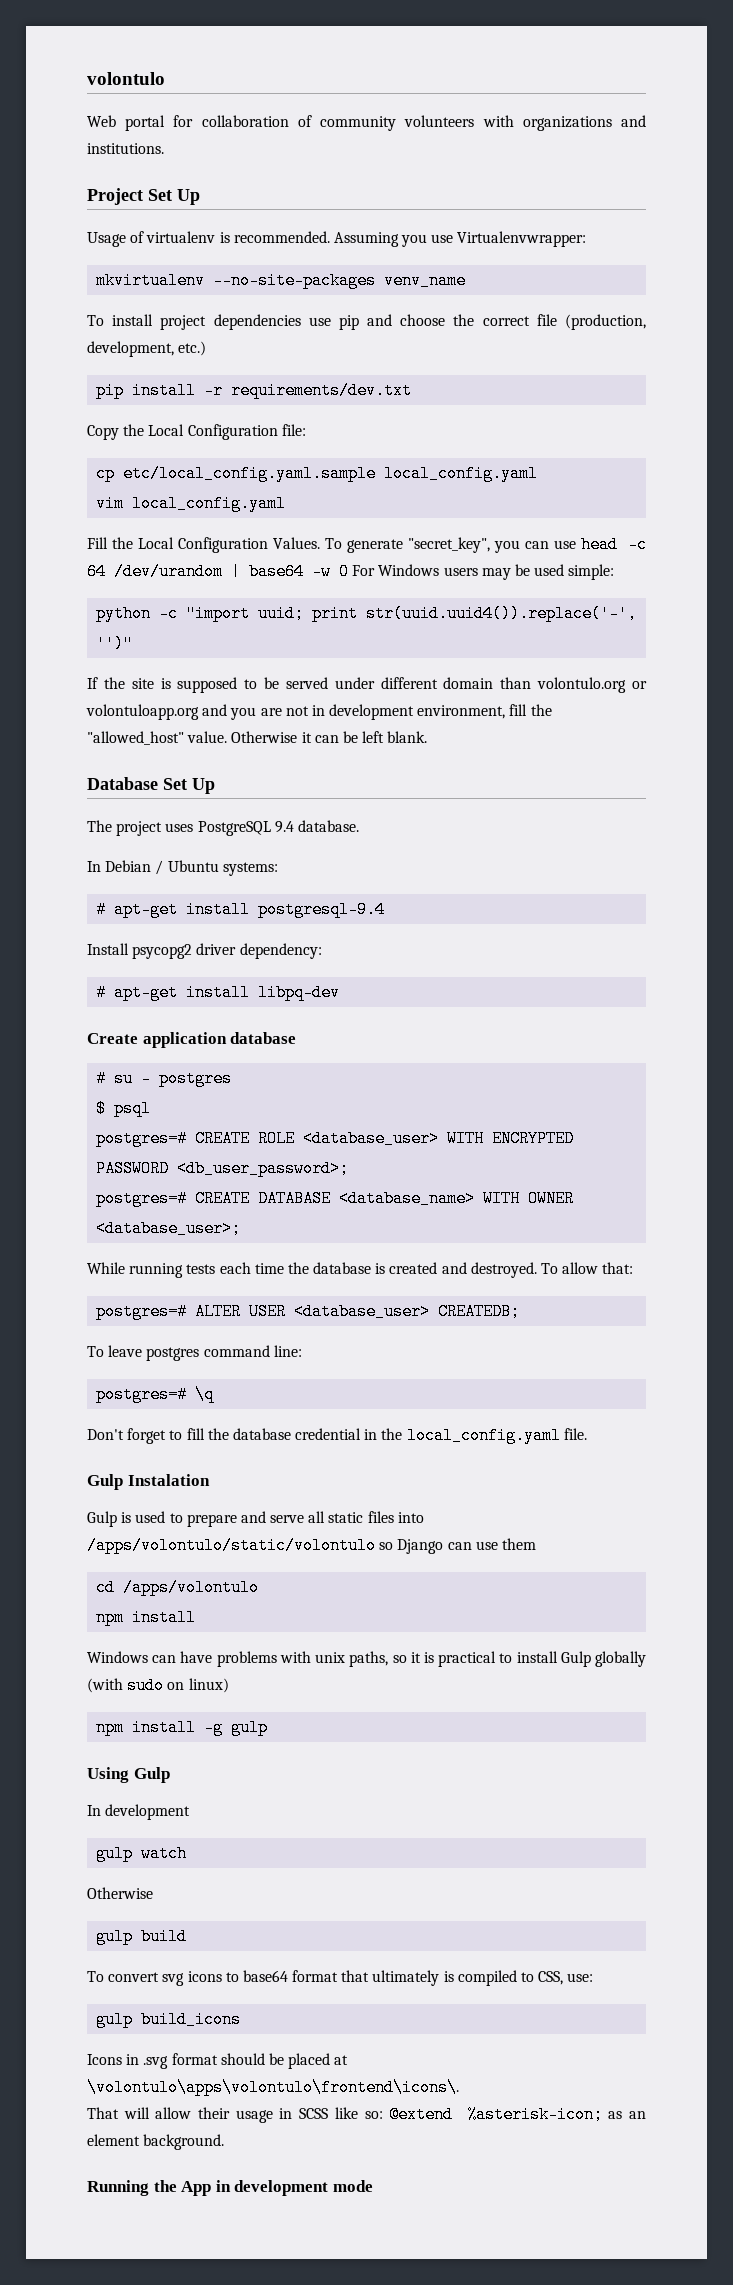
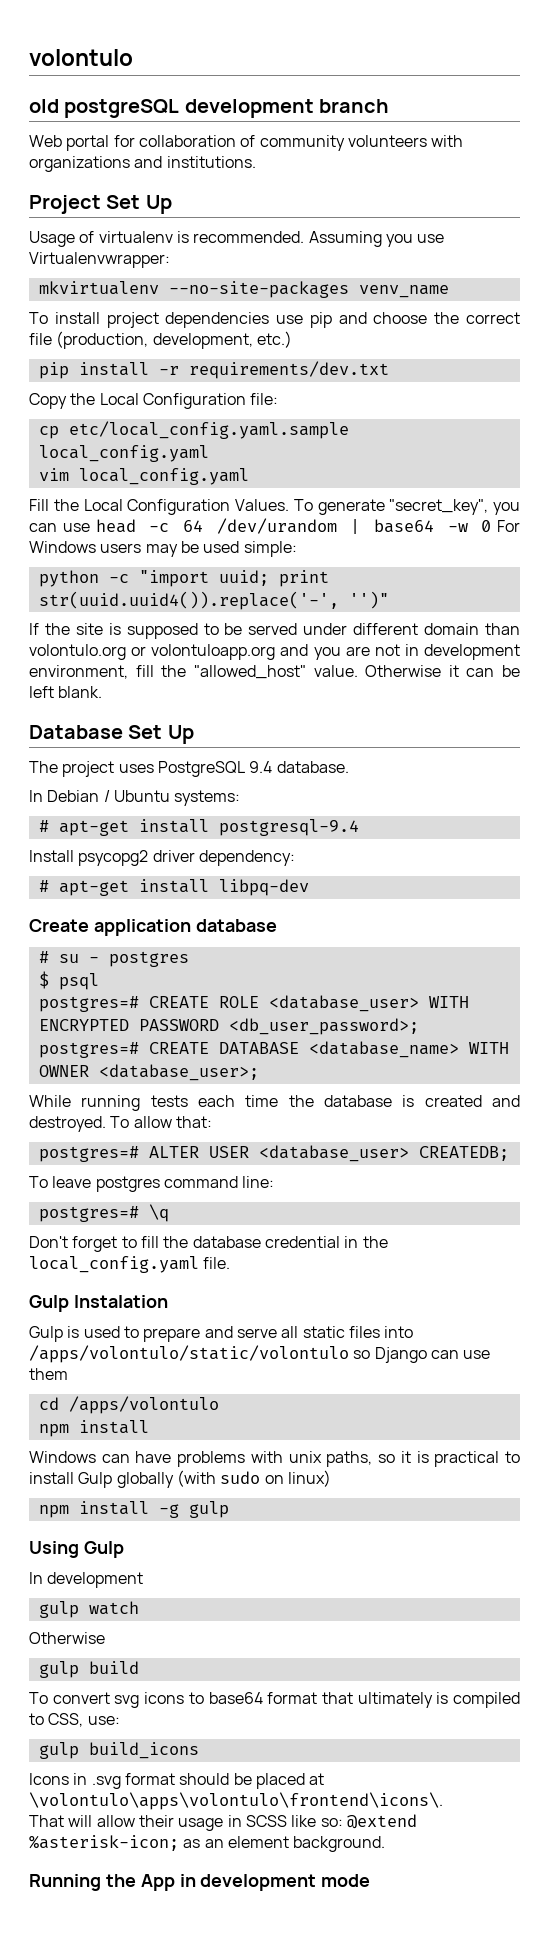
+ old postgreSQL development branch

